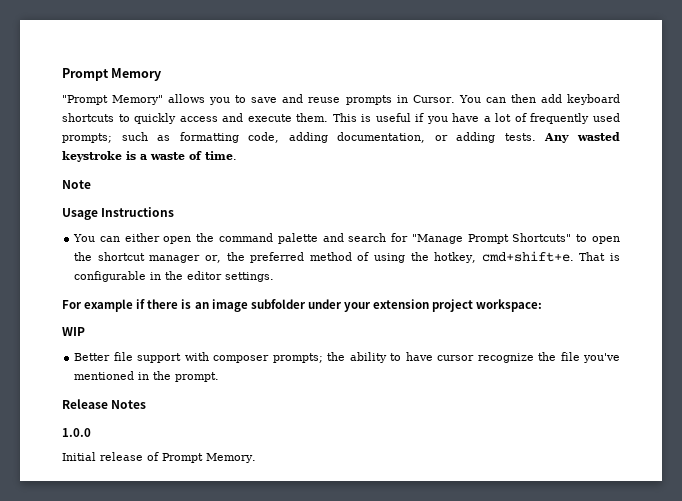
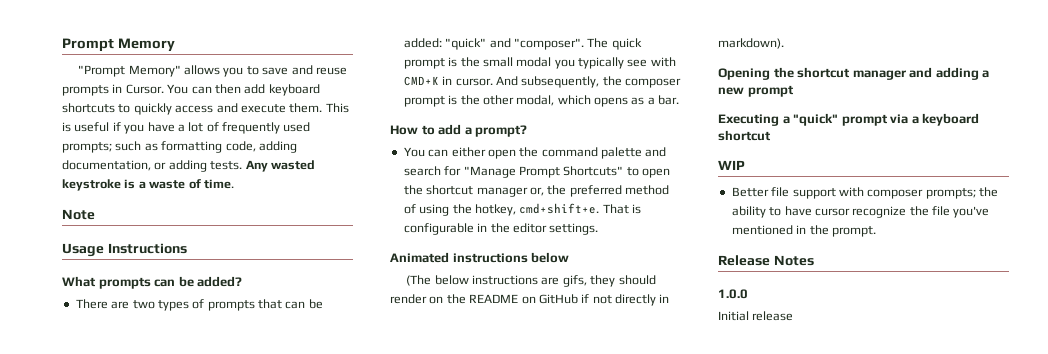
+ What prompts can be added?
+ There are two types of prompts that can be added: "quick" and "composer". The quick prompt is the small modal you typically see with CMD+K in cursor. And subsequently, the composer prompt is the other modal, which opens as a bar.
+ How to add a prompt?
- For example if there is an image subfolder under your extension project workspace:
+ Animated instructions below
+ (The below instructions are gifs, they should render on the README on GitHub if not directly in markdown).
+ Opening the shortcut manager and adding a new prompt
+ Executing a "quick" prompt via a keyboard shortcut
- Initial release of Prompt Memory.
+ Initial release

